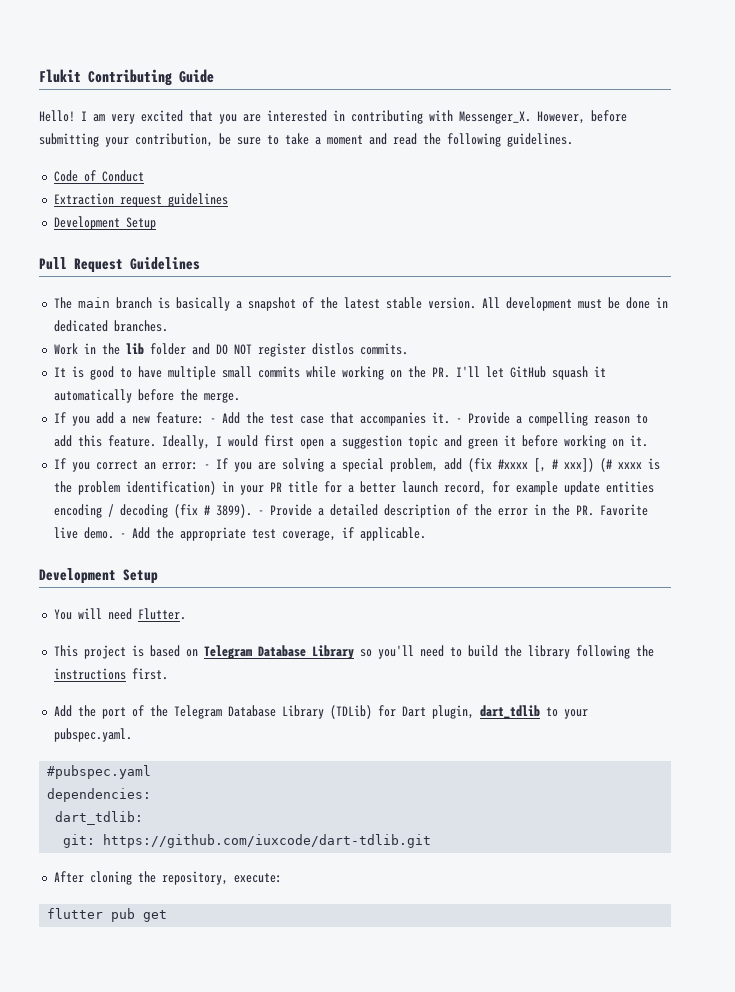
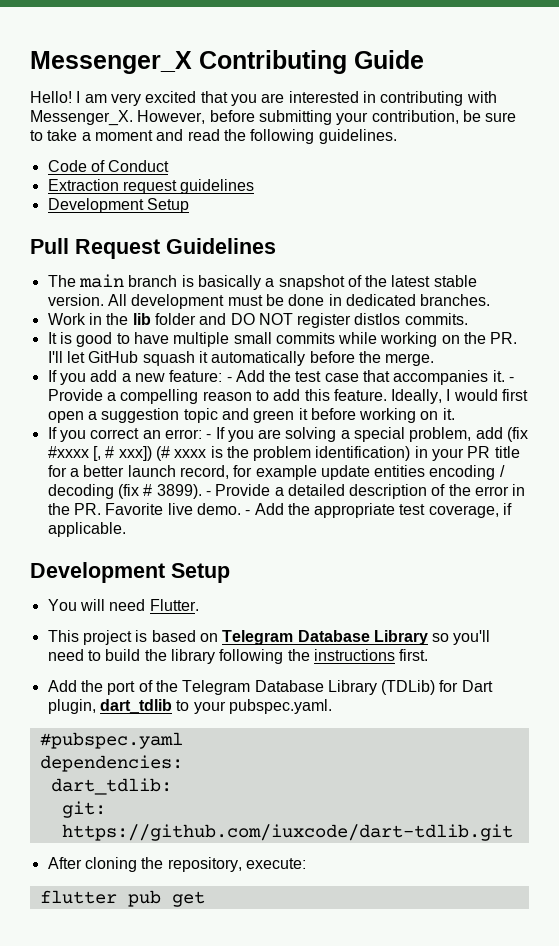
- Flukit Contributing Guide
+ Messenger_X Contributing Guide

